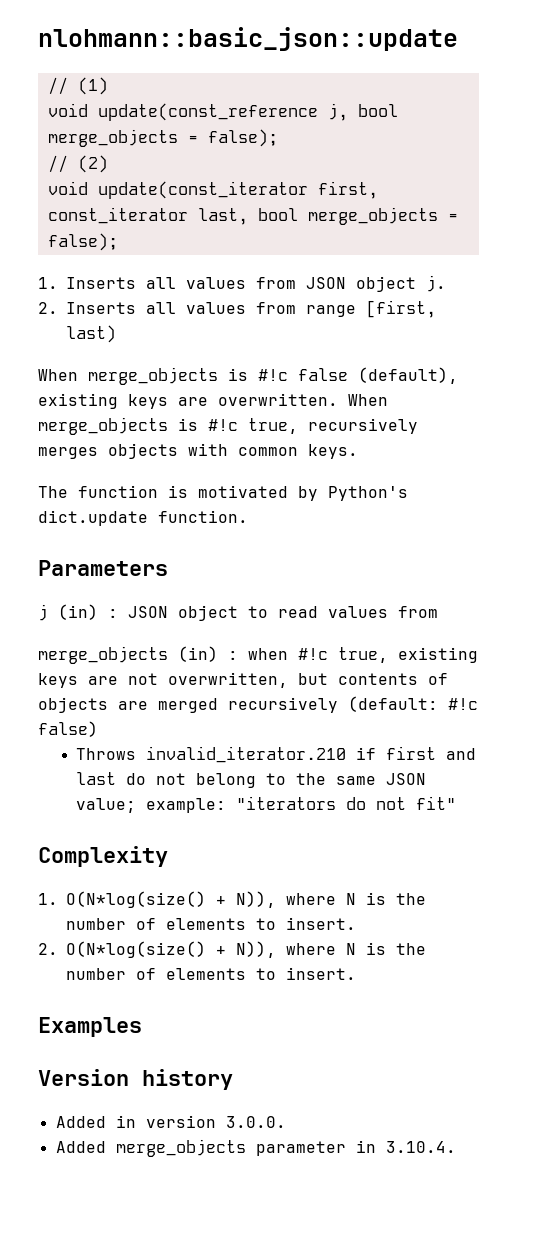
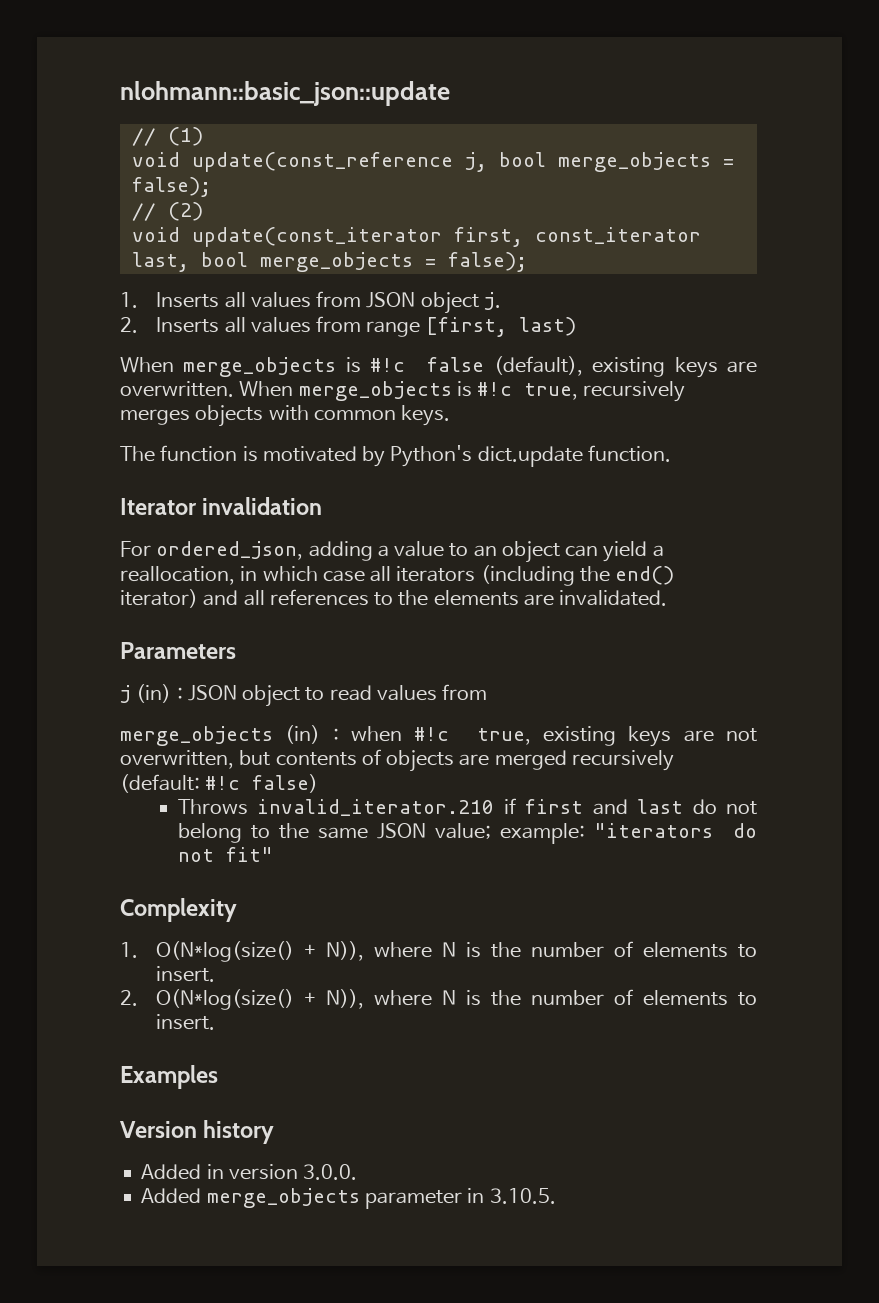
+ Iterator invalidation
+ For ordered_json, adding a value to an object can yield a reallocation, in which case all iterators (including the end() iterator) and all references to the elements are invalidated.
- Added merge_objects parameter in 3.10.4.
+ Added merge_objects parameter in 3.10.5.

